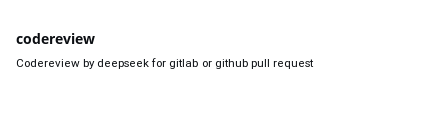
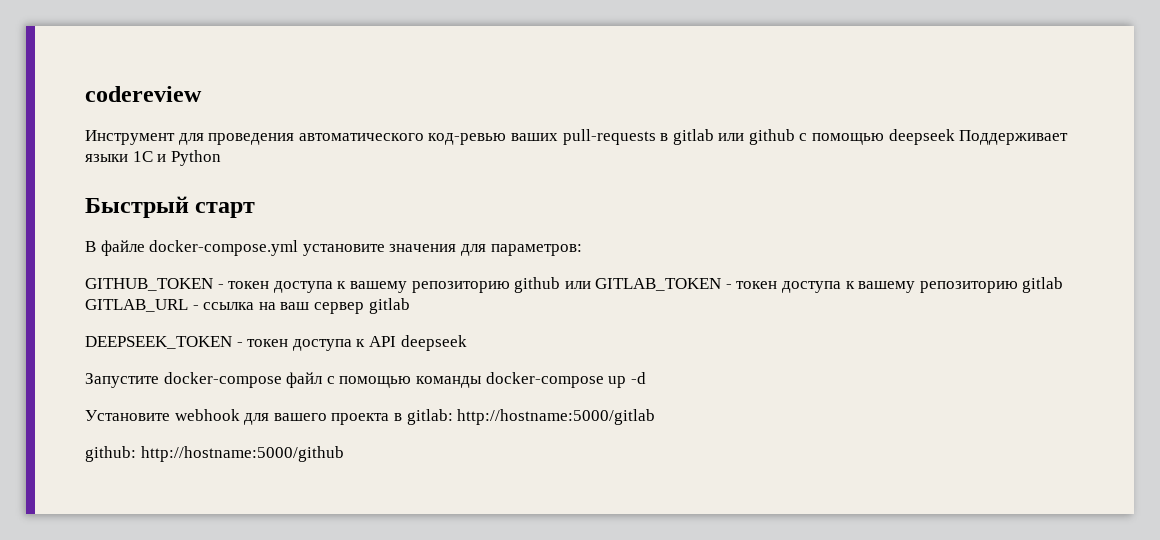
- Codereview by deepseek for gitlab or github pull request
+ Инструмент для проведения автоматического код-ревью ваших pull-requests в gitlab или github с помощью deepseek Поддерживает языки 1С и Python
+ Быстрый старт
+ В файле docker-compose.yml установите значения для параметров:
+ GITHUB_TOKEN - токен доступа к вашему репозиторию github или GITLAB_TOKEN - токен доступа к вашему репозиторию gitlab GITLAB_URL - ссылка на ваш сервер gitlab
+ DEEPSEEK_TOKEN - токен доступа к API deepseek
+ Запустите docker-compose файл с помощью команды docker-compose up -d
+ Установите webhook для вашего проекта в gitlab: http://hostname:5000/gitlab
+ github: http://hostname:5000/github

